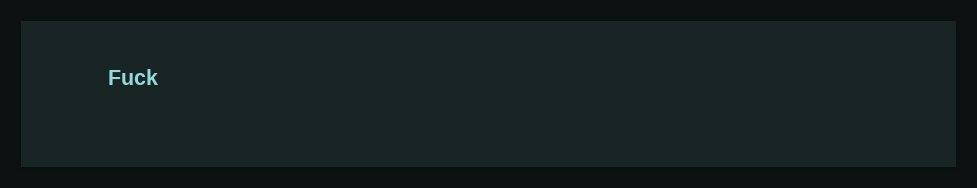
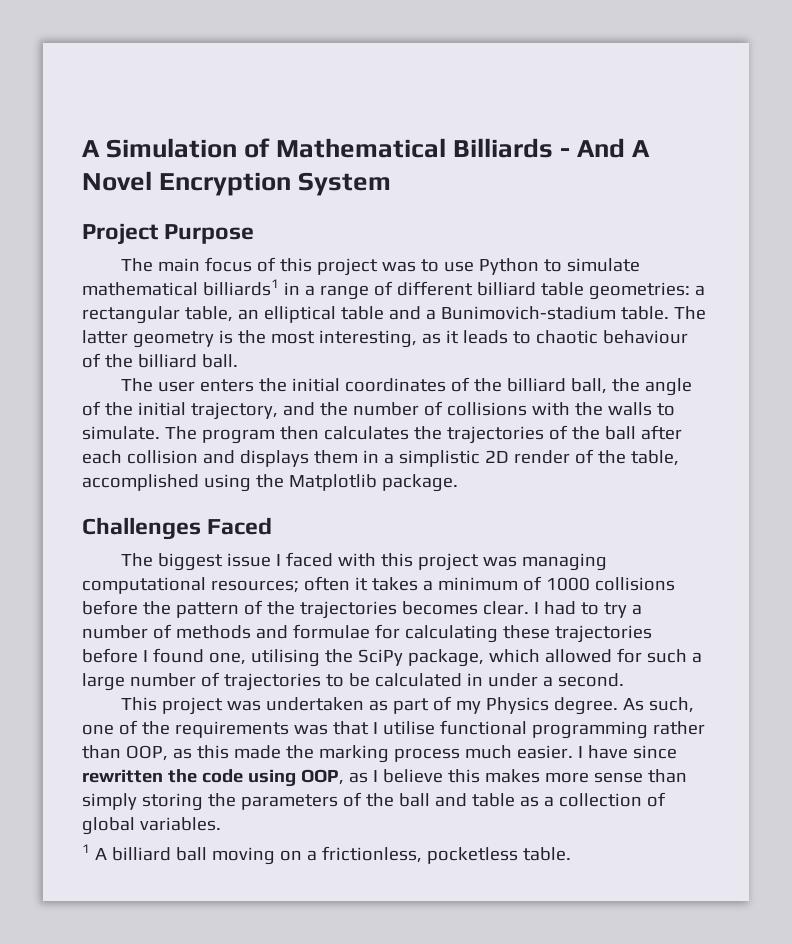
- Fuck
+ A Simulation of Mathematical Billiards - And A Novel Encryption System
+ Project Purpose
+ The main focus of this project was to use Python to simulate mathematical billiards1 in a range of different billiard table geometries: a rectangular table, an elliptical table and a Bunimovich-stadium table. The latter geometry is the most interesting, as it leads to chaotic behaviour of the billiard ball.
+ The user enters the initial coordinates of the billiard ball, the angle of the initial trajectory, and the number of collisions with the walls to simulate. The program then calculates the trajectories of the ball after each collision and displays them in a simplistic 2D render of the table, accomplished using the Matplotlib package.
+ Challenges Faced
+ The biggest issue I faced with this project was managing computational resources; often it takes a minimum of 1000 collisions before the pattern of the trajectories becomes clear. I had to try a number of methods and formulae for calculating these trajectories before I found one, utilising the SciPy package, which allowed for such a large number of trajectories to be calculated in under a second.
+ This project was undertaken as part of my Physics degree. As such, one of the requirements was that I utilise functional programming rather than OOP, as this made the marking process much easier. I have since rewritten the code using OOP, as I believe this makes more sense than simply storing the parameters of the ball and table as a collection of global variables.
+ 1 A billiard ball moving on a frictionless, pocketless table.

